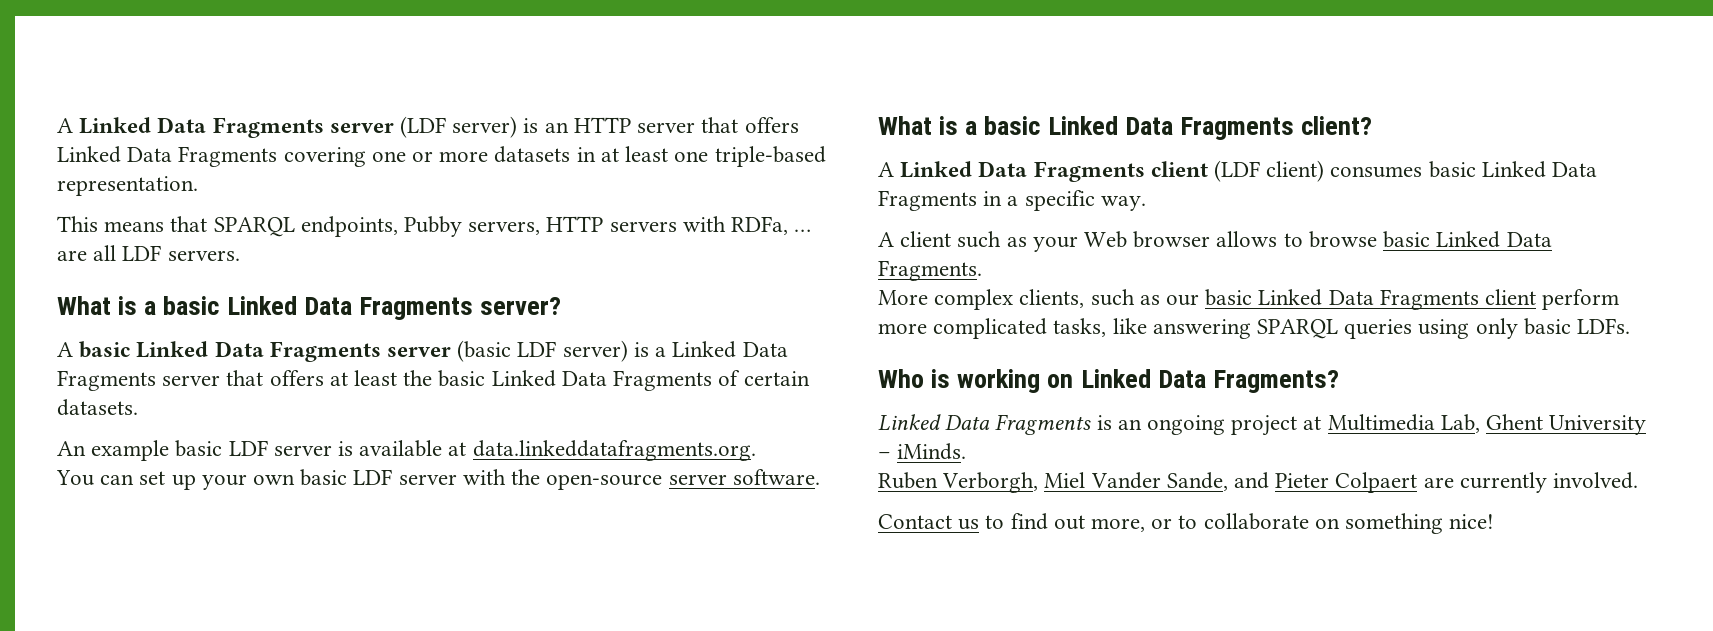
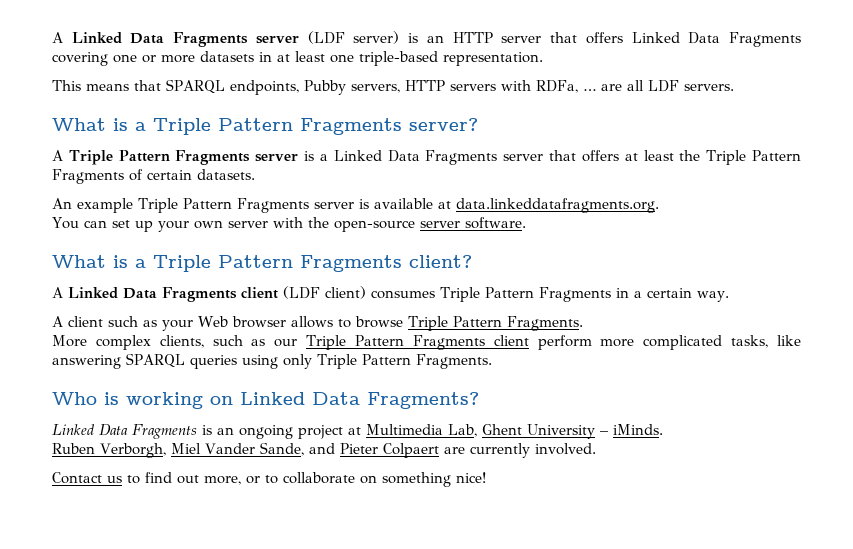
- What is a basic Linked Data Fragments server?
+ What is a Triple Pattern Fragments server?
- A basic Linked Data Fragments server (basic LDF server) is a Linked Data Fragments server that offers at least the basic Linked Data Fragments of certain datasets.
+ A Triple Pattern Fragments server is a Linked Data Fragments server that offers at least the Triple Pattern Fragments of certain datasets.
- An example basic LDF server is available at data.linkeddatafragments.org.
+ An example Triple Pattern Fragments server is available at data.linkeddatafragments.org.
- You can set up your own basic LDF server with the open-source server software.
+ You can set up your own server with the open-source server software.
- What is a basic Linked Data Fragments client?
+ What is a Triple Pattern Fragments client?
- A Linked Data Fragments client (LDF client) consumes basic Linked Data Fragments in a specific way.
+ A Linked Data Fragments client (LDF client) consumes Triple Pattern Fragments in a certain way.
- A client such as your Web browser allows to browse basic Linked Data Fragments.
+ A client such as your Web browser allows to browse Triple Pattern Fragments.
- More complex clients, such as our basic Linked Data Fragments client perform more complicated tasks, like answering SPARQL queries using only basic LDFs.
+ More complex clients, such as our Triple Pattern Fragments client perform more complicated tasks, like answering SPARQL queries using only Triple Pattern Fragments.

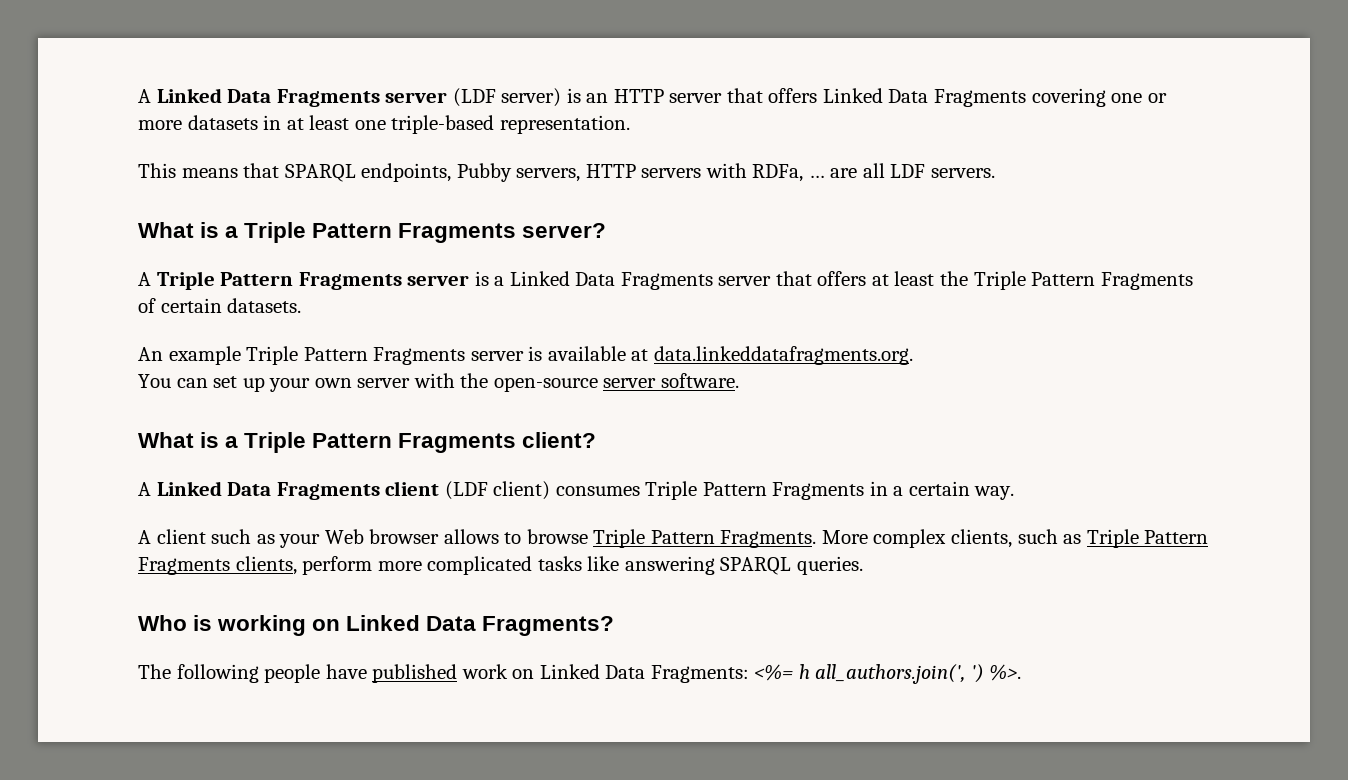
- A client such as your Web browser allows to browse Triple Pattern Fragments.
- More complex clients, such as our Triple Pattern Fragments client perform more complicated tasks, like answering SPARQL queries using only Triple Pattern Fragments.
+ A client such as your Web browser allows to browse Triple Pattern Fragments. More complex clients, such as Triple Pattern Fragments clients, perform more complicated tasks like answering SPARQL queries.
- Linked Data Fragments is an ongoing project at Multimedia Lab, Ghent University – iMinds.
- Ruben Verborgh, Miel Vander Sande, and Pieter Colpaert are currently involved.
- Contact us to find out more, or to collaborate on something nice!
+ The following people have published work on Linked Data Fragments: <%= h all_authors.join(', ') %>.

